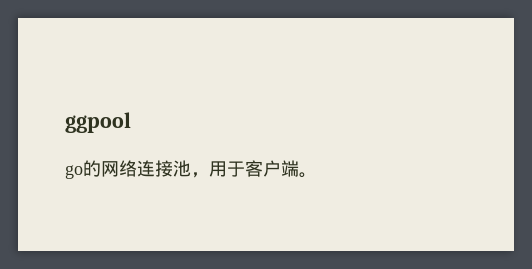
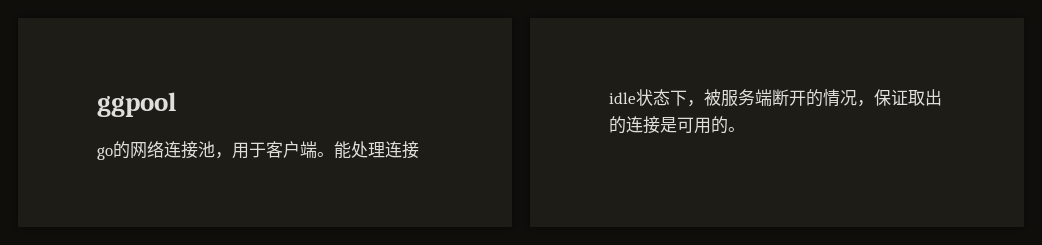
+ 能处理连接idle状态下，被服务端断开的情况，保证取出的连接是可用的。

